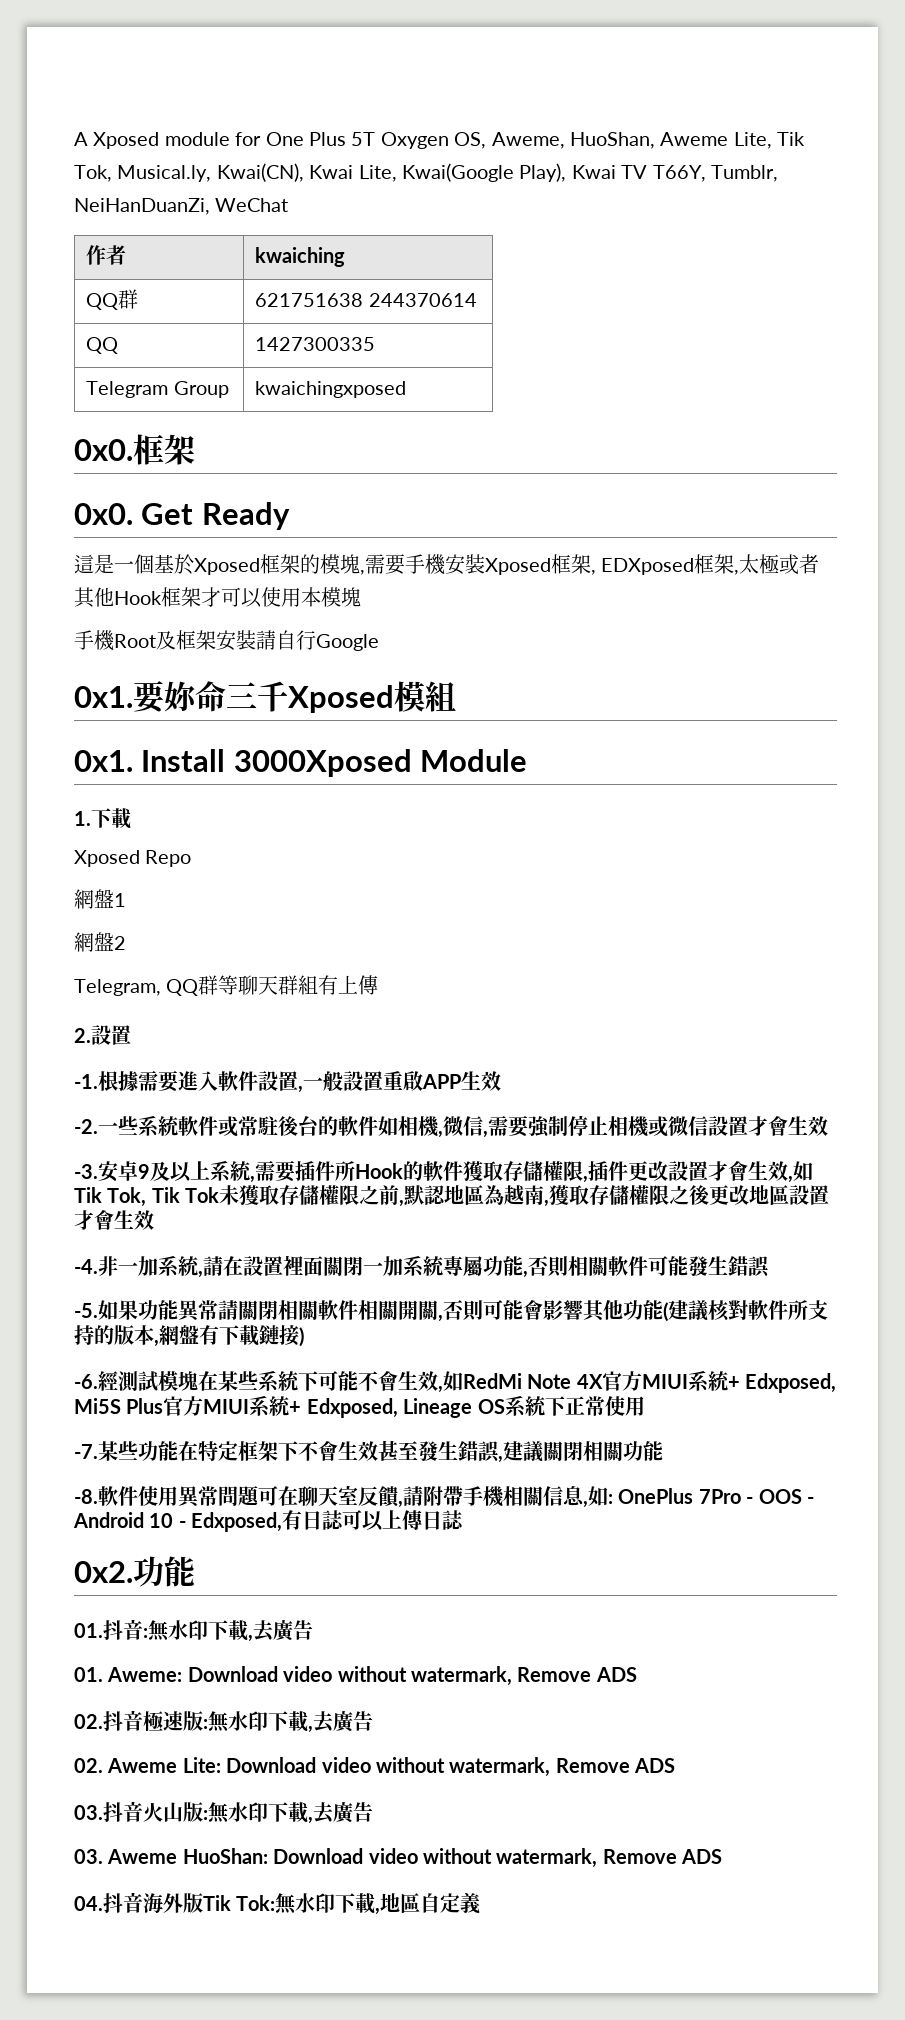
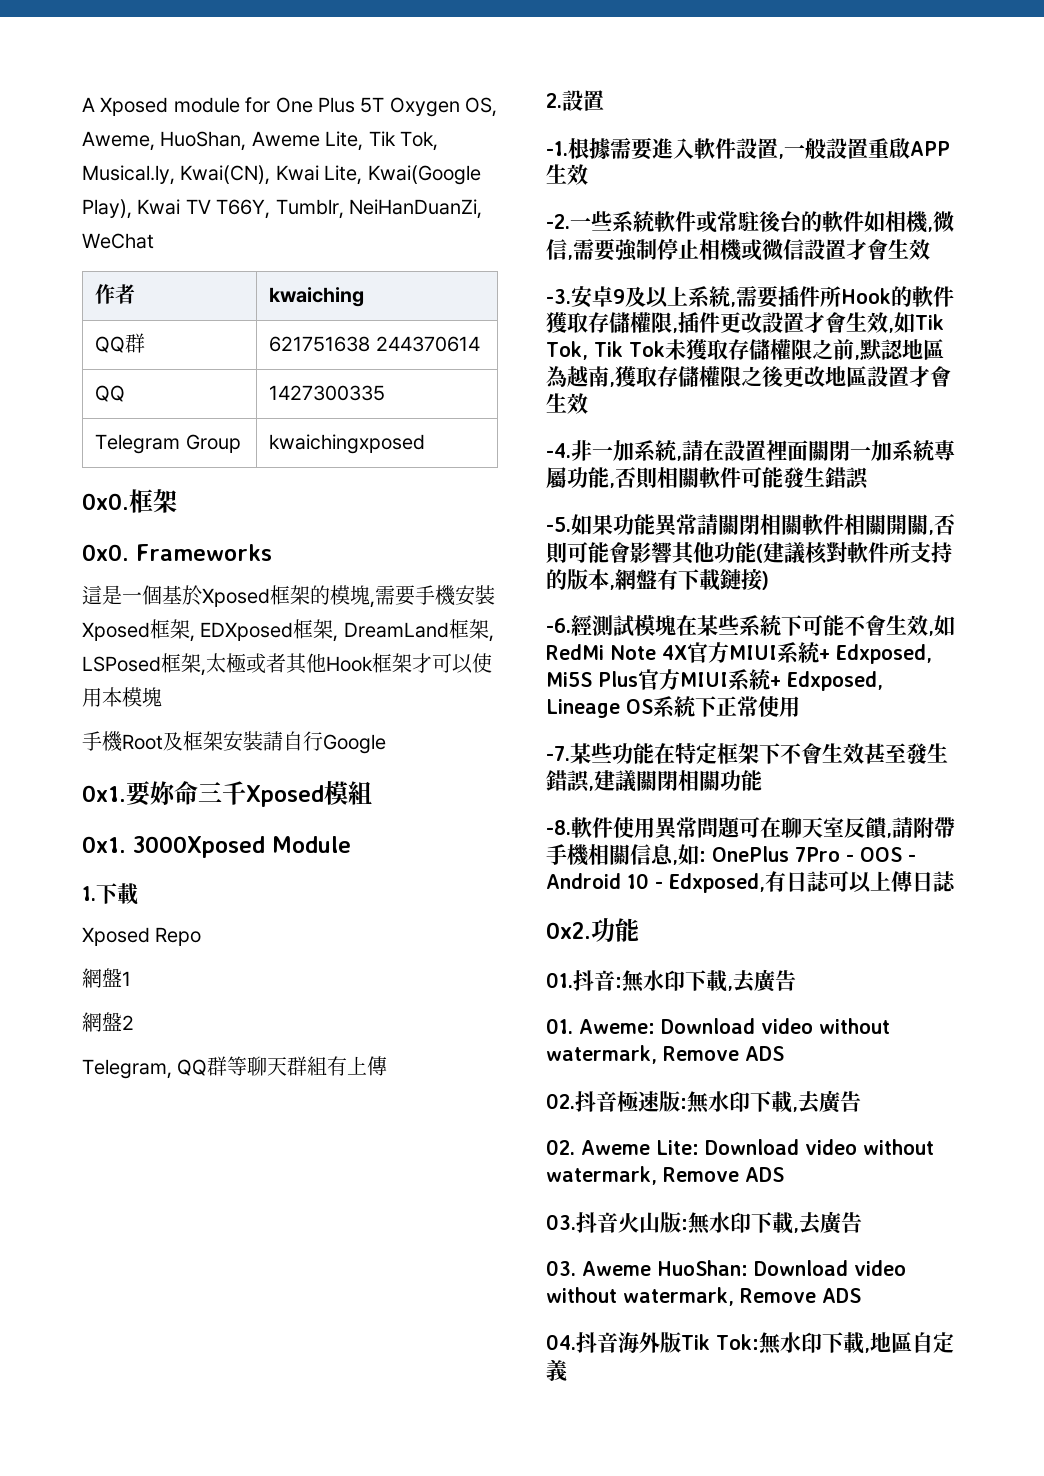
- Get Ready
+ Frameworks
- 這是一個基於Xposed框架的模塊,需要手機安裝Xposed框架, EDXposed框架,太極或者其他Hook框架才可以使用本模塊
+ 這是一個基於Xposed框架的模塊,需要手機安裝Xposed框架, EDXposed框架, DreamLand框架, LSPosed框架,太極或者其他Hook框架才可以使用本模塊
- Install 3000Xposed Module
+ 3000Xposed Module

